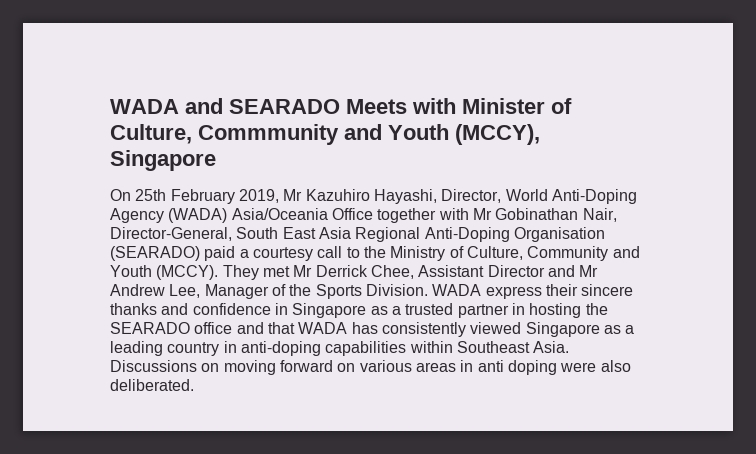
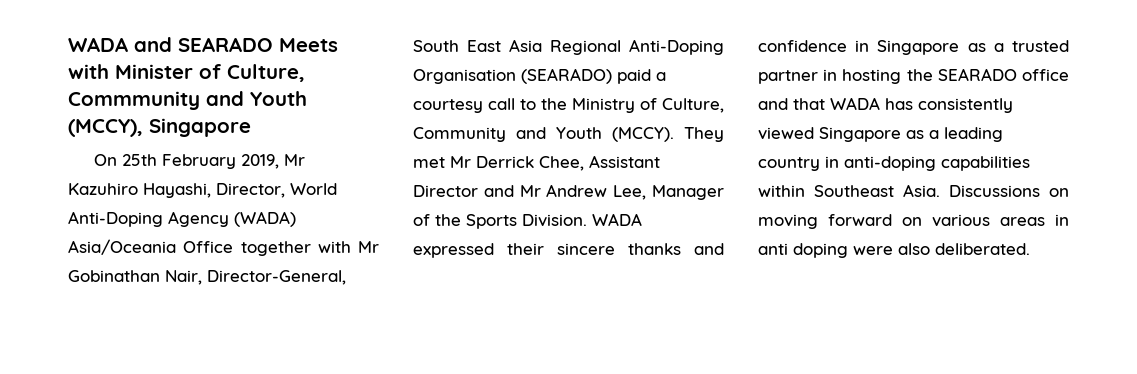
- WADA express their sincere thanks and confidence in Singapore as a trusted partner in hosting the SEARADO office and that WADA has consistently viewed Singapore as a leading country in anti-doping capabilities within Southeast Asia.
+ WADA expressed their sincere thanks and confidence in Singapore as a trusted partner in hosting the SEARADO office and that WADA has consistently viewed Singapore as a leading country in anti-doping capabilities within Southeast Asia.

